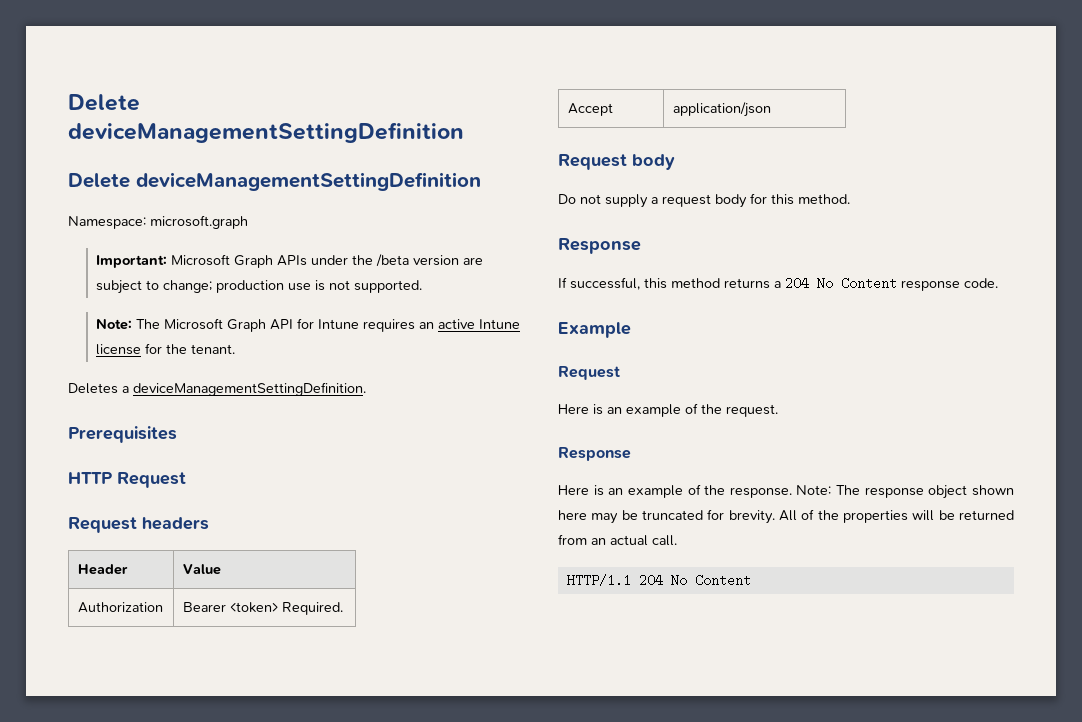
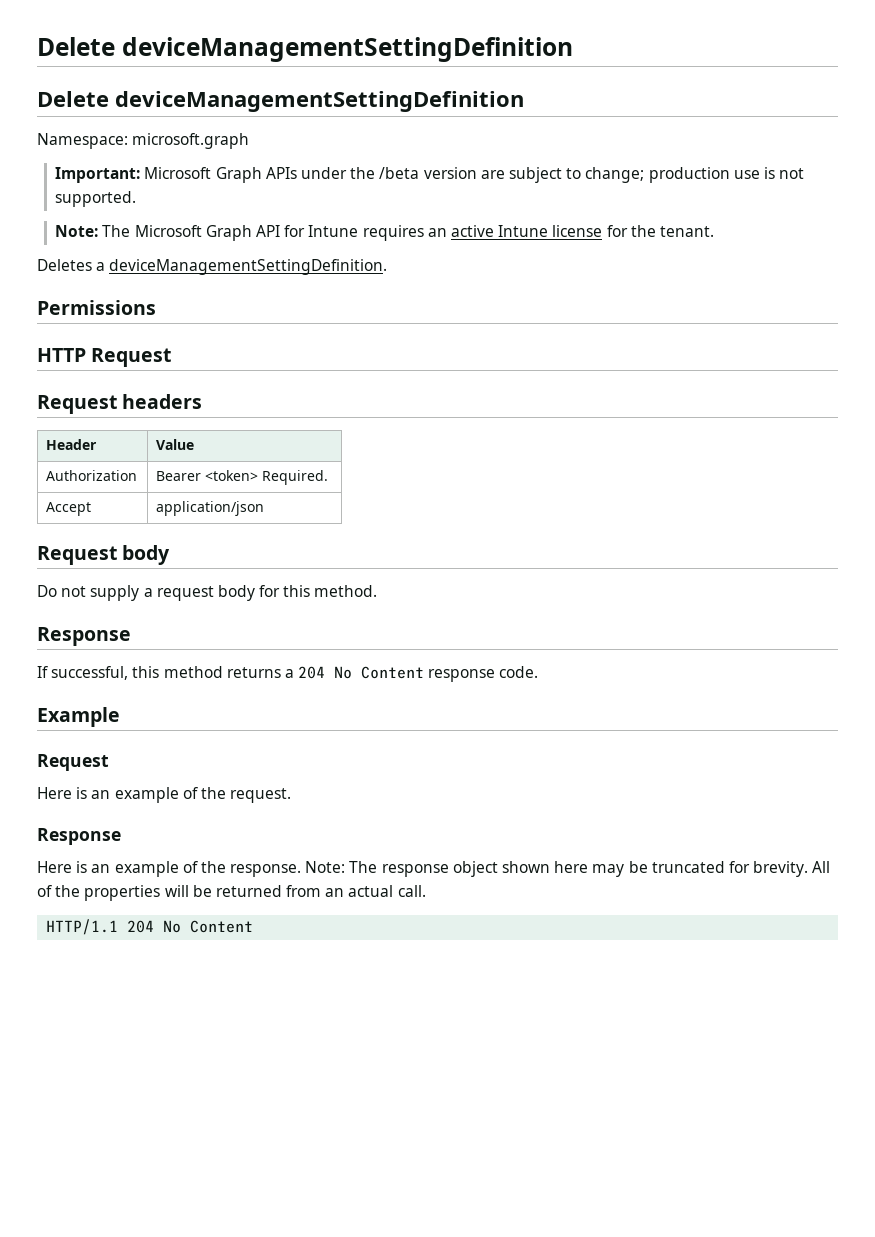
- Prerequisites
+ Permissions

